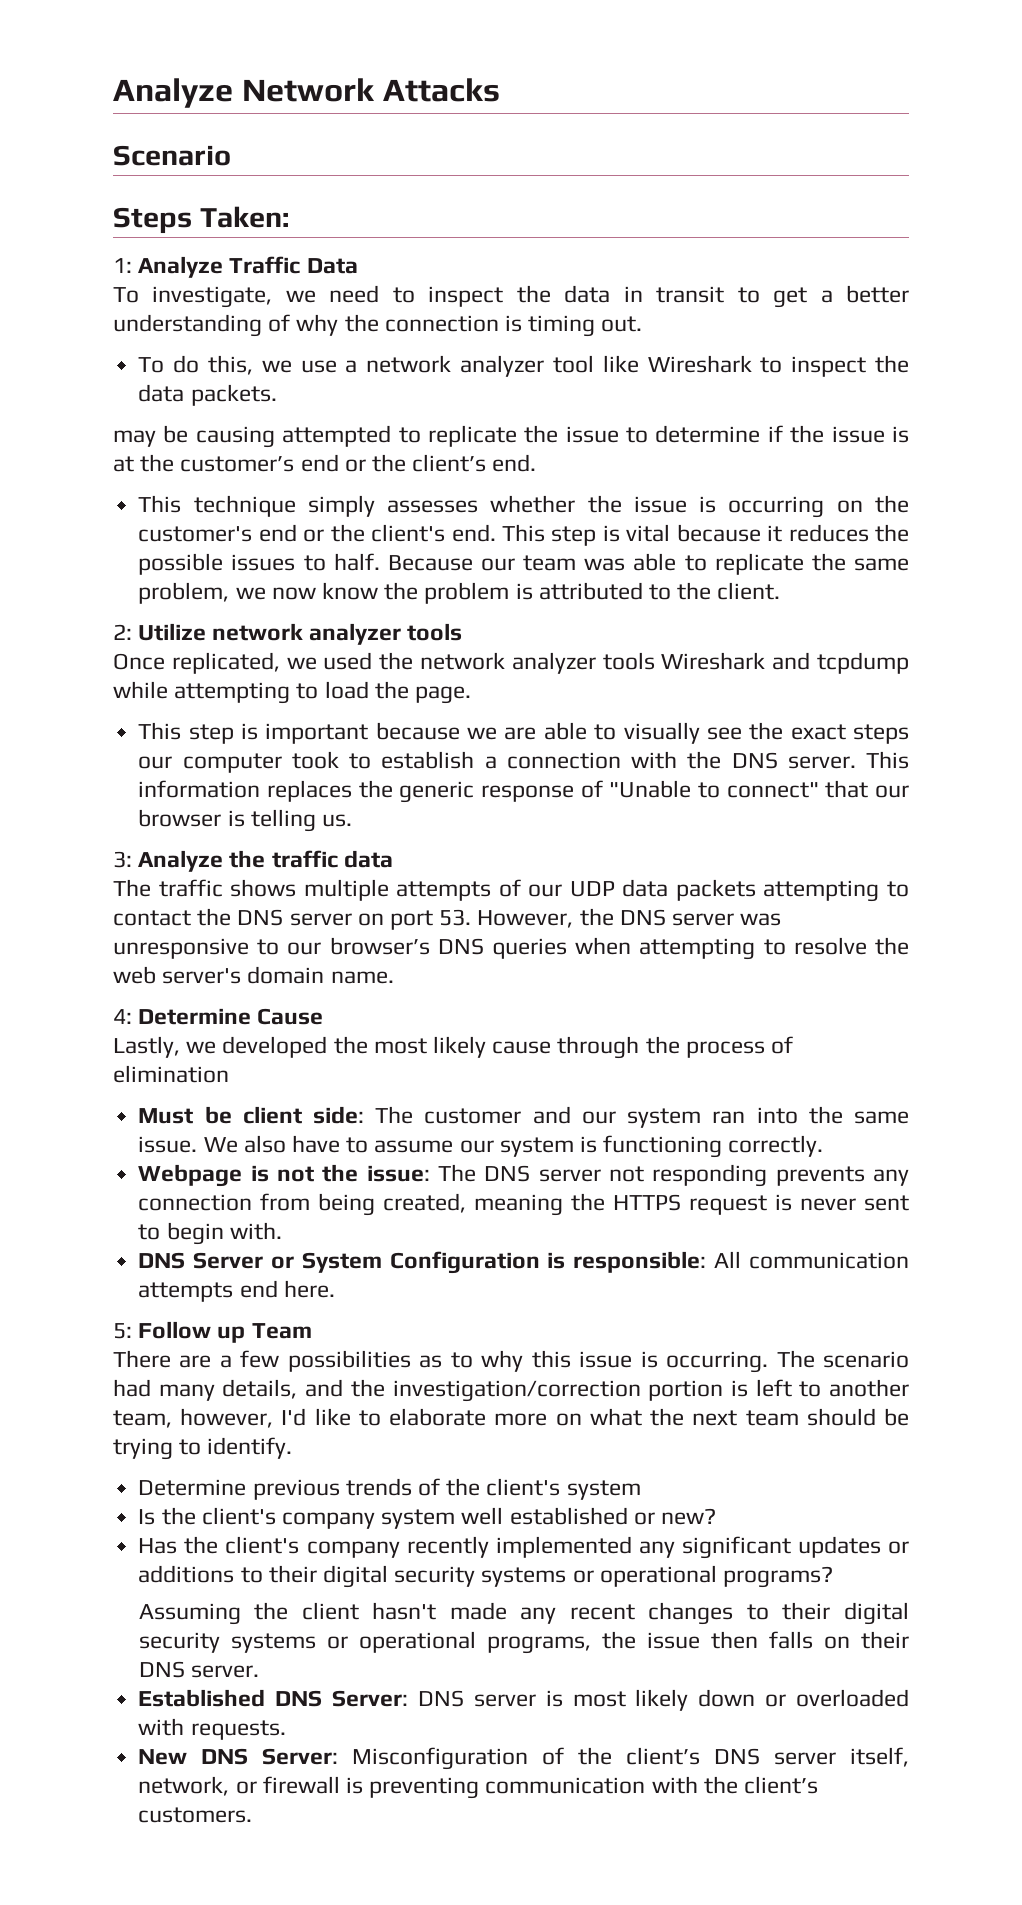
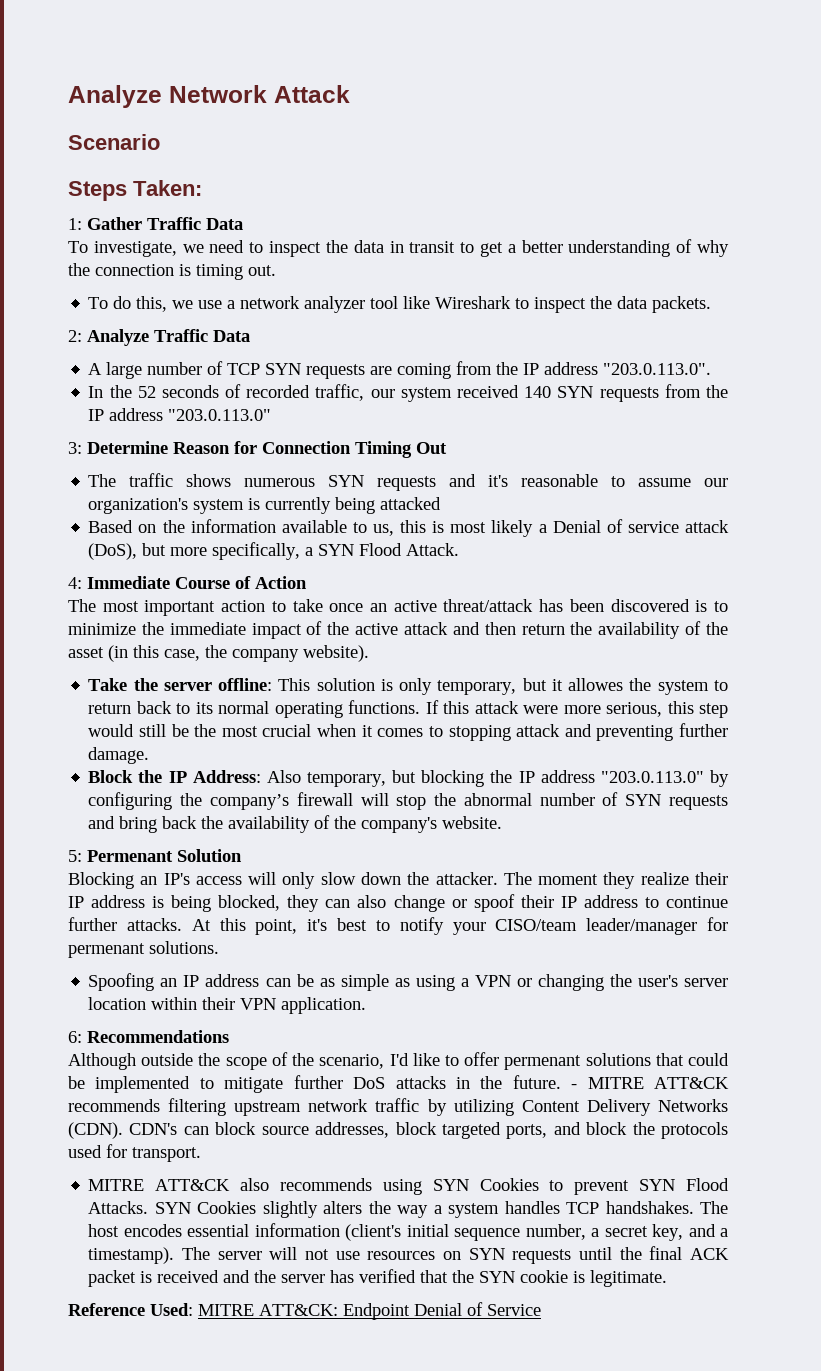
- Analyze Network Attacks
+ Analyze Network Attack
- 1: Analyze Traffic Data
+ 1: Gather Traffic Data
- may be causing attempted to replicate the issue to determine if the issue is at the customer’s end or the client’s end.
- This technique simply assesses whether the issue is occurring on the customer's end or the client's end. This step is vital because it reduces the possible issues to half. Because our team was able to replicate the same problem, we now know the problem is attributed to the client.
- 2: Utilize network analyzer tools
- Once replicated, we used the network analyzer tools Wireshark and tcpdump while attempting to load the page.
- This step is important because we are able to visually see the exact steps our computer took to establish a connection with the DNS server. This information replaces the generic response of "Unable to connect" that our browser is telling us.
- 3: Analyze the traffic data
- The traffic shows multiple attempts of our UDP data packets attempting to contact the DNS server on port 53. However, the DNS server was unresponsive to our browser’s DNS queries when attempting to resolve the web server's domain name.
- 4: Determine Cause
- Lastly, we developed the most likely cause through the process of elimination
- Must be client side: The customer and our system ran into the same issue. We also have to assume our system is functioning correctly.
- Webpage is not the issue: The DNS server not responding prevents any connection from being created, meaning the HTTPS request is never sent to begin with.
- DNS Server or System Configuration is responsible: All communication attempts end here.
- 5: Follow up Team
- There are a few possibilities as to why this issue is occurring. The scenario had many details, and the investigation/correction portion is left to another team, however, I'd like to elaborate more on what the next team should be trying to identify.
- Determine previous trends of the client's system
- Is the client's company system well established or new?
- Has the client's company recently implemented any significant updates or additions to their digital security systems or operational programs?
- Assuming the client hasn't made any recent changes to their digital security systems or operational programs, the issue then falls on their DNS server.
- Established DNS Server: DNS server is most likely down or overloaded with requests.
- New DNS Server: Misconfiguration of the client’s DNS server itself, network, or firewall is preventing communication with the client’s customers.
+ 2: Analyze Traffic Data
+ A large number of TCP SYN requests are coming from the IP address "203.0.113.0".
+ In the 52 seconds of recorded traffic, our system received 140 SYN requests from the IP address "203.0.113.0"
+ 3: Determine Reason for Connection Timing Out
+ The traffic shows numerous SYN requests and it's reasonable to assume our organization's system is currently being attacked
+ Based on the information available to us, this is most likely a Denial of service attack (DoS), but more specifically, a SYN Flood Attack.
+ 4: Immediate Course of Action
+ The most important action to take once an active threat/attack has been discovered is to minimize the immediate impact of the active attack and then return the availability of the asset (in this case, the company website).
+ Take the server offline: This solution is only temporary, but it allowes the system to return back to its normal operating functions. If this attack were more serious, this step would still be the most crucial when it comes to stopping attack and preventing further damage.
+ Block the IP Address: Also temporary, but blocking the IP address "203.0.113.0" by configuring the company’s firewall will stop the abnormal number of SYN requests and bring back the availability of the company's website.
+ 5: Permenant Solution
+ Blocking an IP's access will only slow down the attacker. The moment they realize their IP address is being blocked, they can also change or spoof their IP address to continue further attacks. At this point, it's best to notify your CISO/team leader/manager for permenant solutions.
+ Spoofing an IP address can be as simple as using a VPN or changing the user's server location within their VPN application.
+ 6: Recommendations
+ Although outside the scope of the scenario, I'd like to offer permenant solutions that could be implemented to mitigate further DoS attacks in the future. - MITRE ATT&CK recommends filtering upstream network traffic by utilizing Content Delivery Networks (CDN). CDN's can block source addresses, block targeted ports, and block the protocols used for transport.
+ MITRE ATT&CK also recommends using SYN Cookies to prevent SYN Flood Attacks. SYN Cookies slightly alters the way a system handles TCP handshakes. The host encodes essential information (client's initial sequence number, a secret key, and a timestamp). The server will not use resources on SYN requests until the final ACK packet is received and the server has verified that the SYN cookie is legitimate.
+ Reference Used: MITRE ATT&CK: Endpoint Denial of Service

